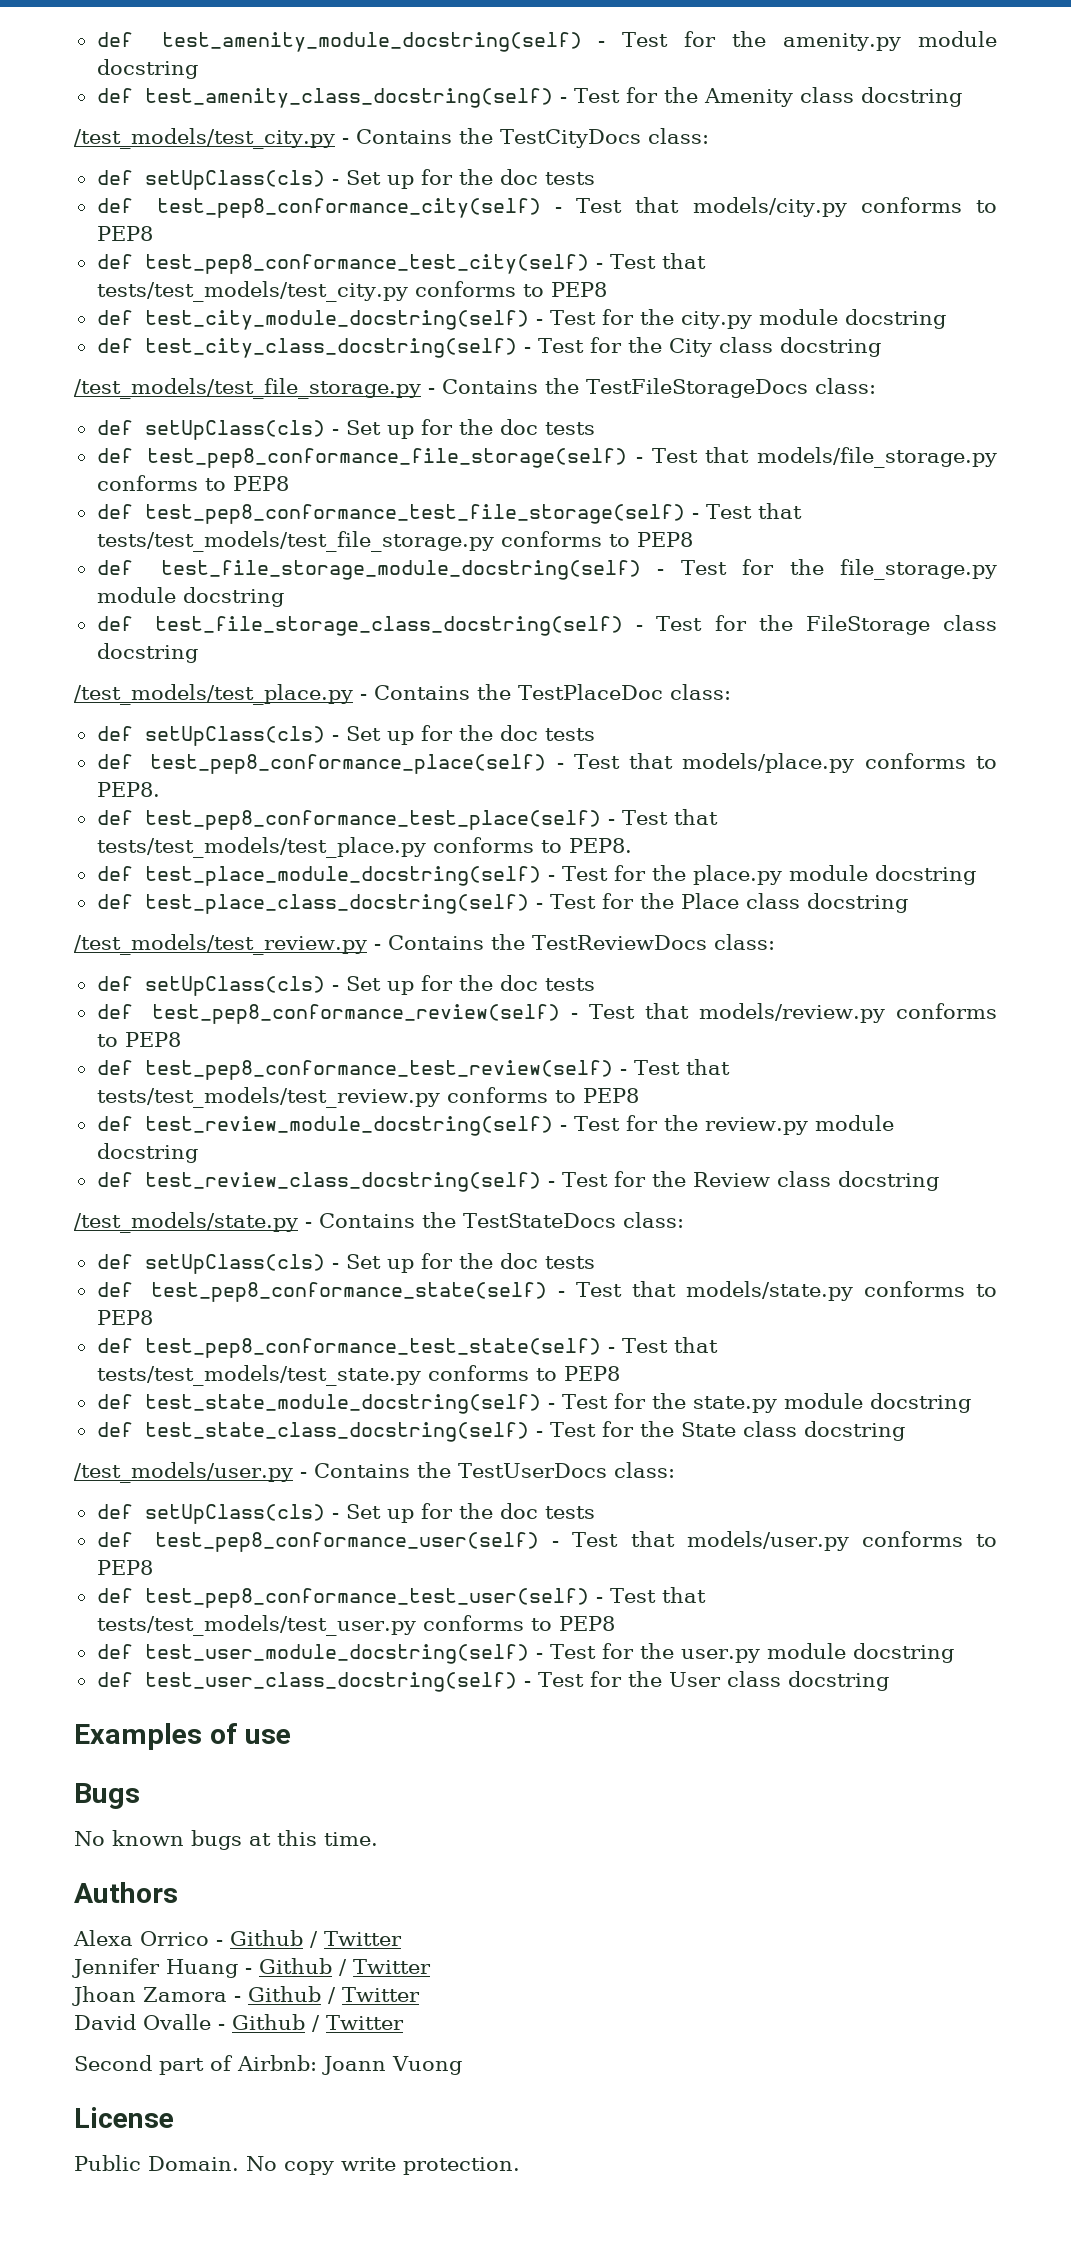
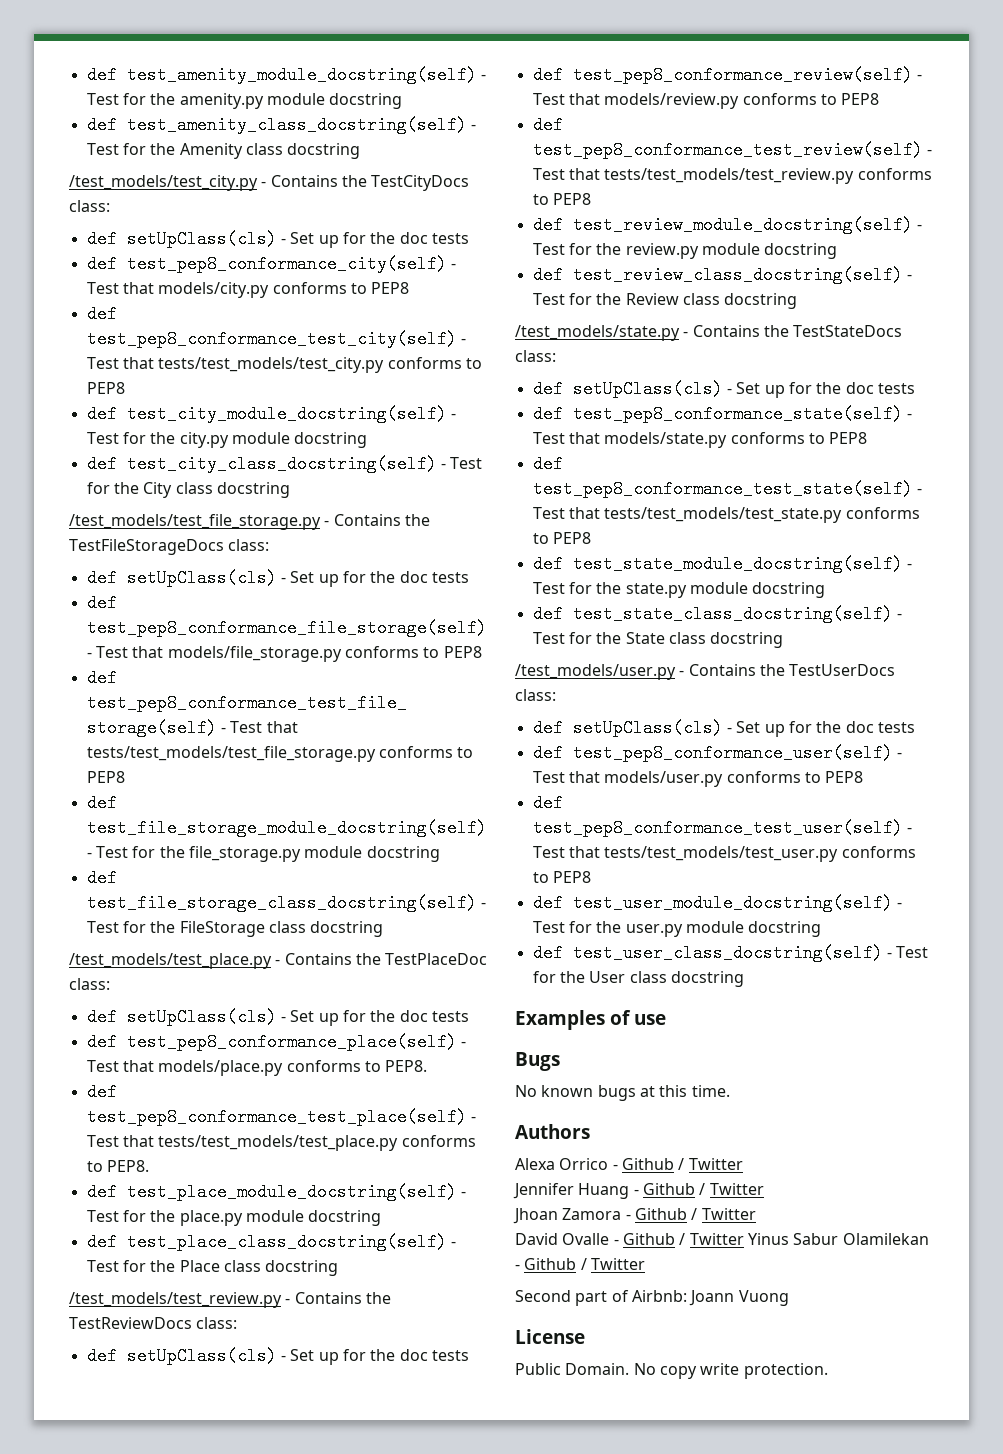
- David Ovalle - Github / Twitter
+ David Ovalle - Github / Twitter Yinus Sabur Olamilekan - Github / Twitter

